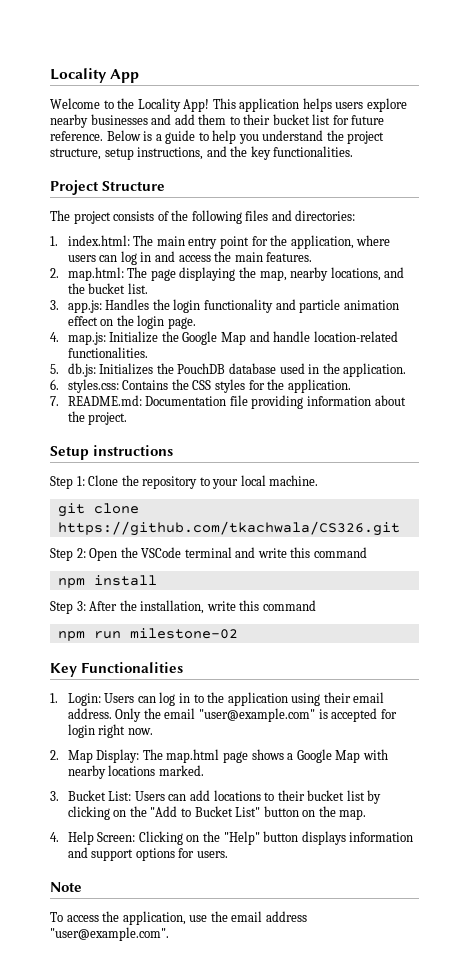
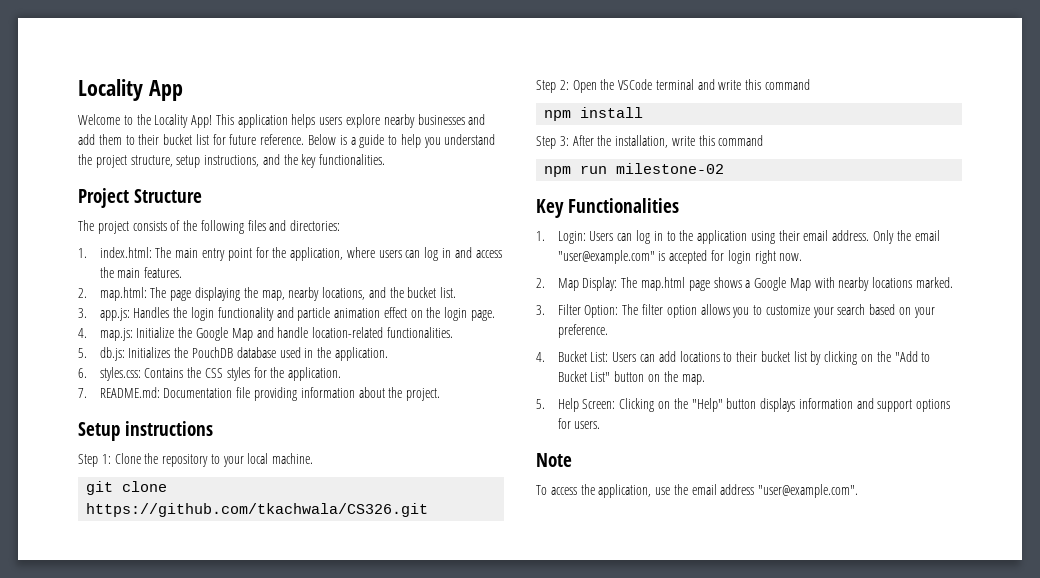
- 3. Bucket List: Users can add locations to their bucket list by clicking on the "Add to Bucket List" button on the map.
+ 3. Filter Option: The filter option allows you to customize your search based on your preference.
+ 4. Bucket List: Users can add locations to their bucket list by clicking on the "Add to Bucket List" button on the map.
- 4. Help Screen: Clicking on the "Help" button displays information and support options for users.
+ 5. Help Screen: Clicking on the "Help" button displays information and support options for users.

